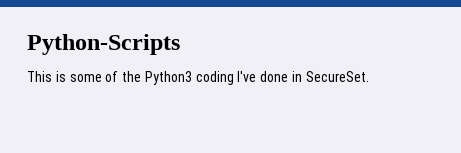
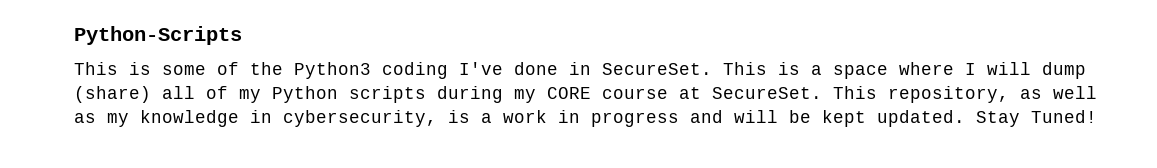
+ This is a space where I will dump (share) all of my Python scripts during my CORE course at SecureSet. This repository, as well as my knowledge in cybersecurity, is a work in progress and will be kept updated. Stay Tuned!

